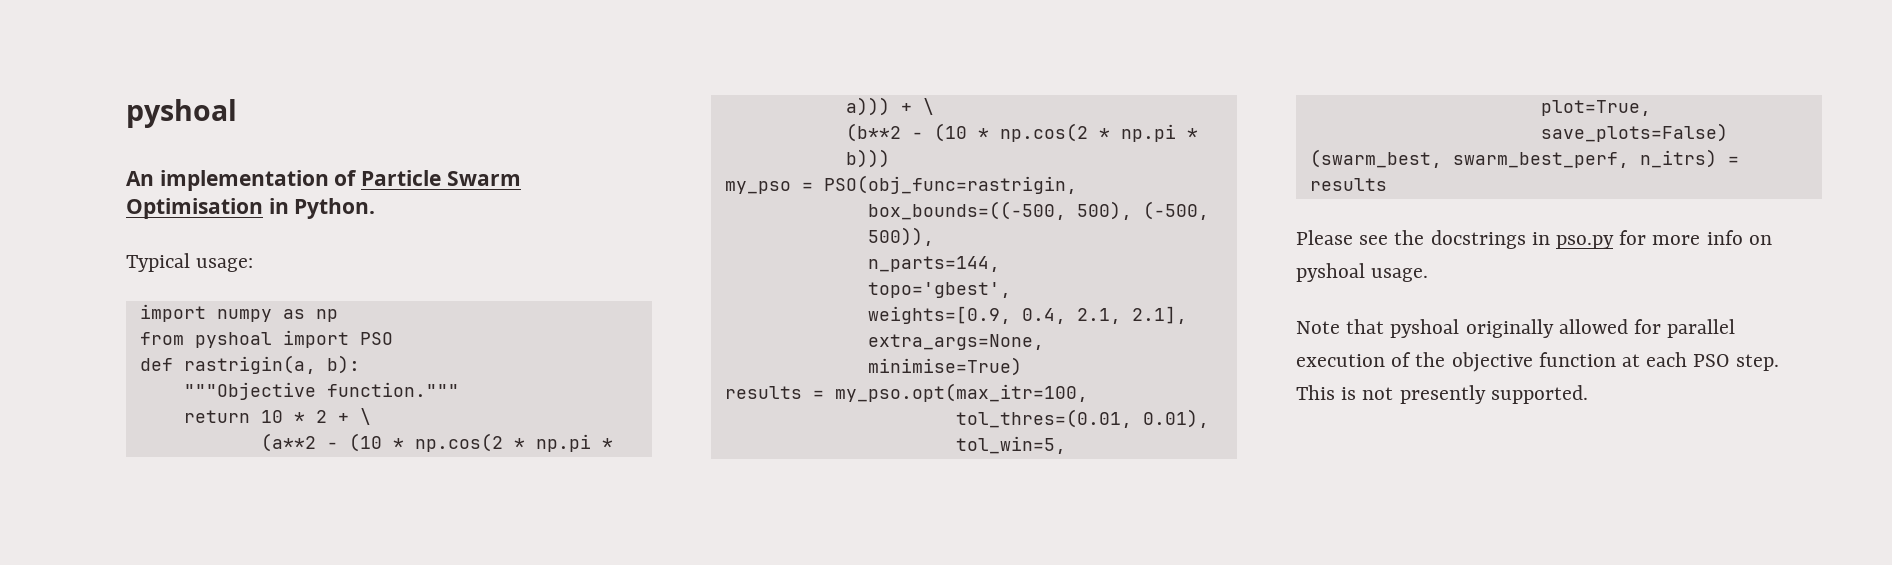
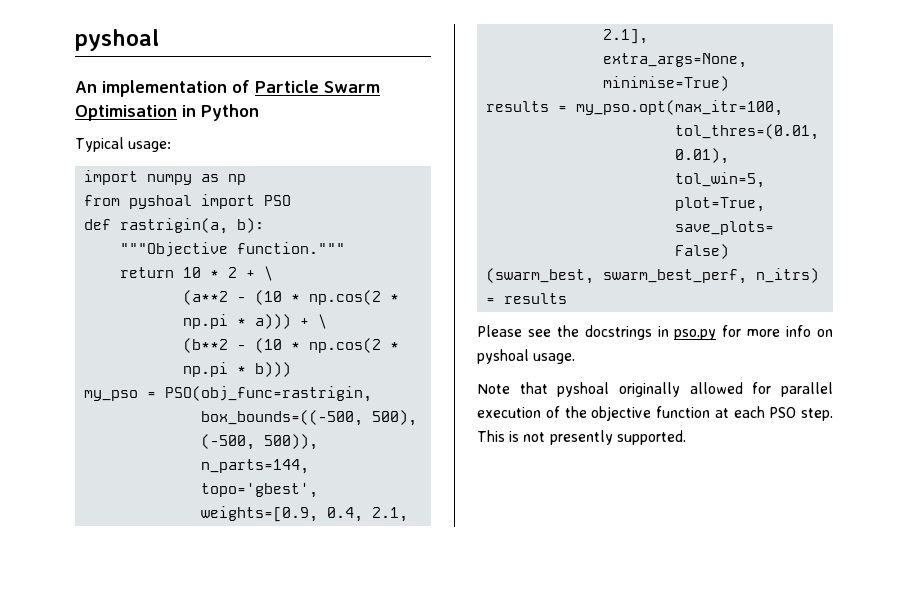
- An implementation of Particle Swarm Optimisation in Python.
+ An implementation of Particle Swarm Optimisation in Python

